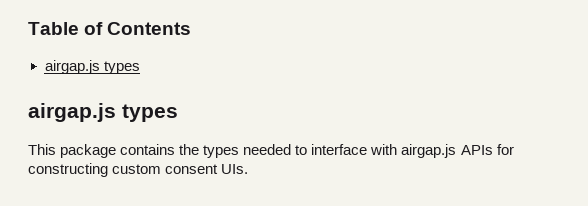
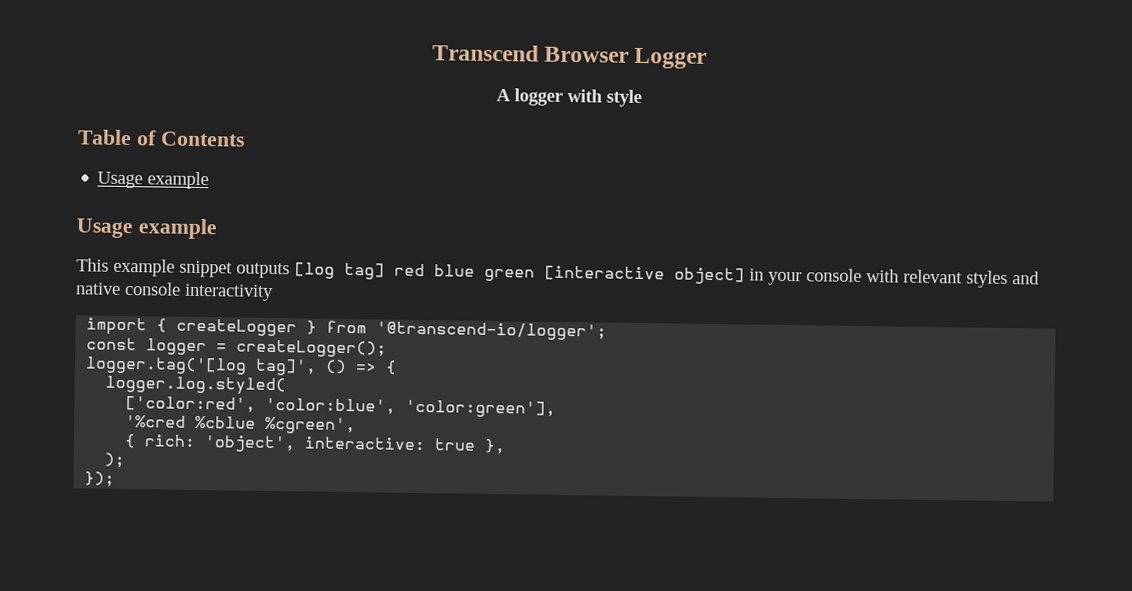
+ Transcend Browser Logger
+ A logger with style
  Table of Contents
- airgap.js types
- airgap.js types
- This package contains the types needed to interface with airgap.js APIs for constructing custom consent UIs.
+ Usage example
+ Usage example
+ This example snippet outputs [log tag] red blue green [interactive object] in your console with relevant styles and native console interactivity
+ import { createLogger } from '@transcend-io/logger';
+ const logger = createLogger();
+ logger.tag('[log tag]', () => {
+ logger.log.styled(
+ ['color:red', 'color:blue', 'color:green'],
+ '%cred %cblue %cgreen',
+ { rich: 'object', interactive: true },
+ );
+ });

